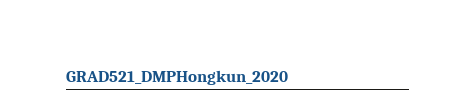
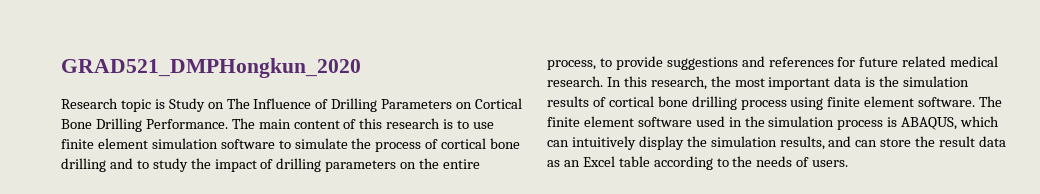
+ Research topic is Study on The Influence of Drilling Parameters on Cortical Bone Drilling Performance. The main content of this research is to use finite element simulation software to simulate the process of cortical bone drilling and to study the impact of drilling parameters on the entire process, to provide suggestions and references for future related medical research. In this research, the most important data is the simulation results of cortical bone drilling process using finite element software. The finite element software used in the simulation process is ABAQUS, which can intuitively display the simulation results, and can store the result data as an Excel table according to the needs of users.

